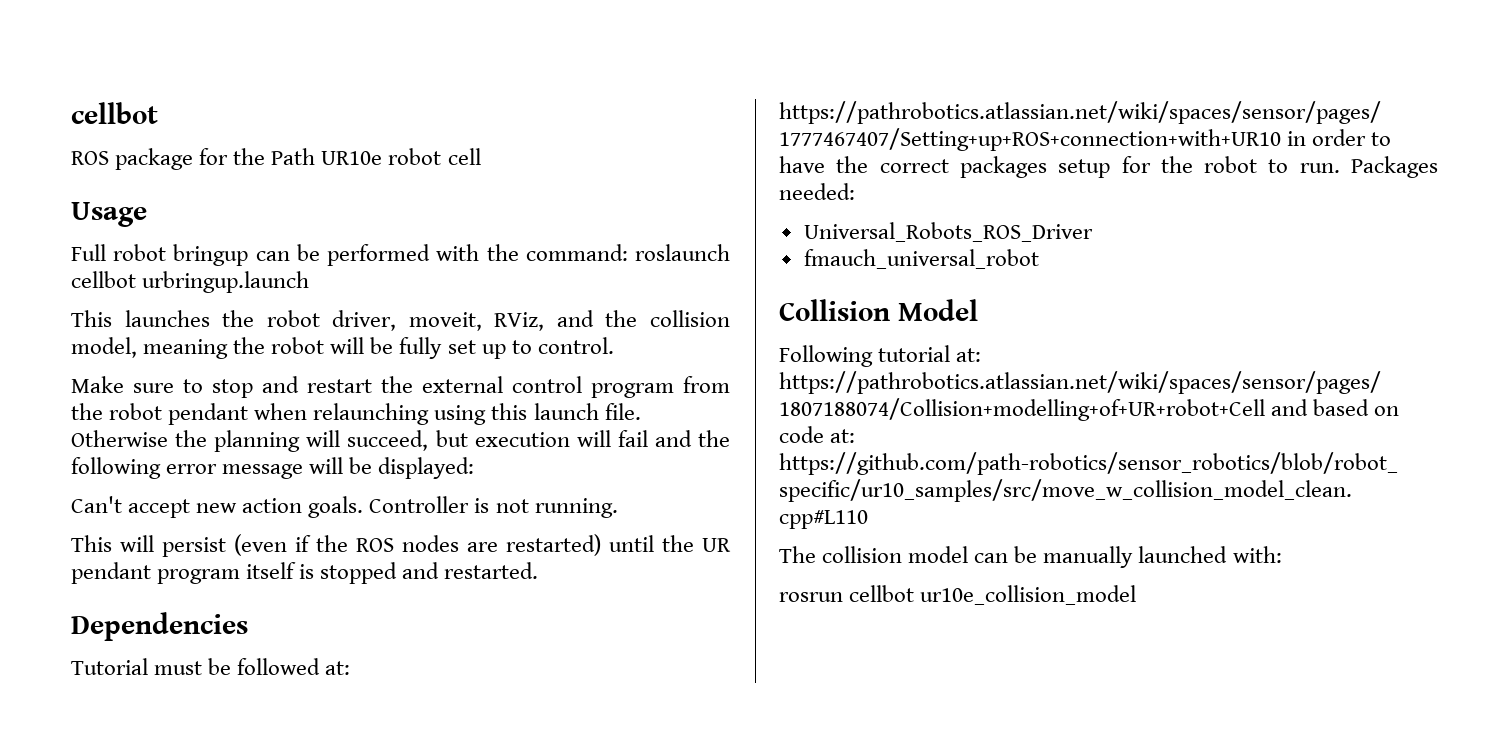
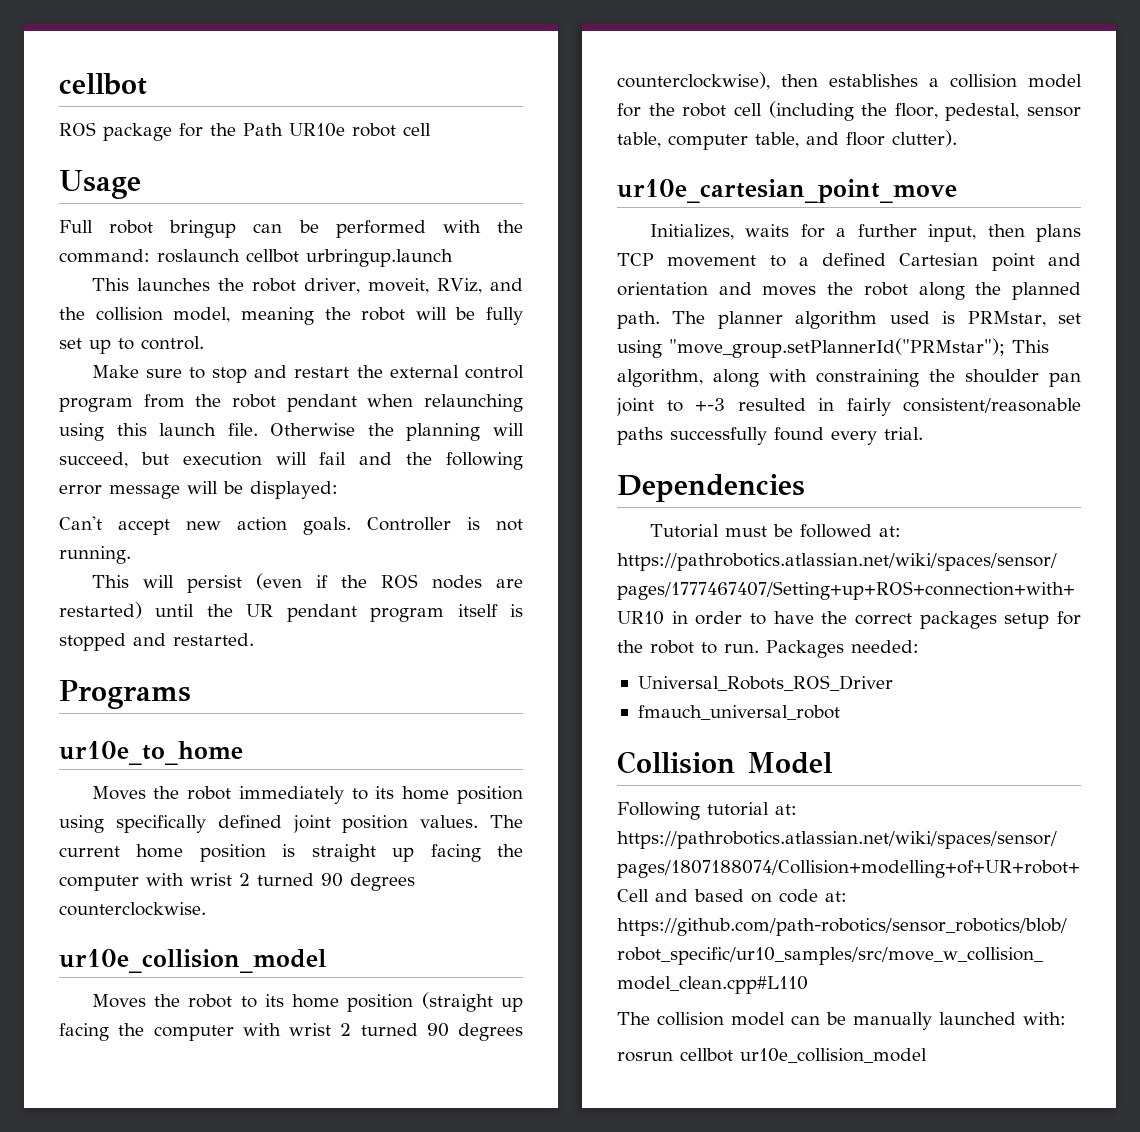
+ Programs
+ ur10e_to_home
+ Moves the robot immediately to its home position using specifically defined joint position values. The current home position is straight up facing the computer with wrist 2 turned 90 degrees counterclockwise.
+ ur10e_collision_model
+ Moves the robot to its home position (straight up facing the computer with wrist 2 turned 90 degrees counterclockwise), then establishes a collision model for the robot cell (including the floor, pedestal, sensor table, computer table, and floor clutter).
+ ur10e_cartesian_point_move
+ Initializes, waits for a further input, then plans TCP movement to a defined Cartesian point and orientation and moves the robot along the planned path. The planner algorithm used is PRMstar, set using "move_group.setPlannerId("PRMstar"); This algorithm, along with constraining the shoulder pan joint to +-3 resulted in fairly consistent/reasonable paths successfully found every trial.

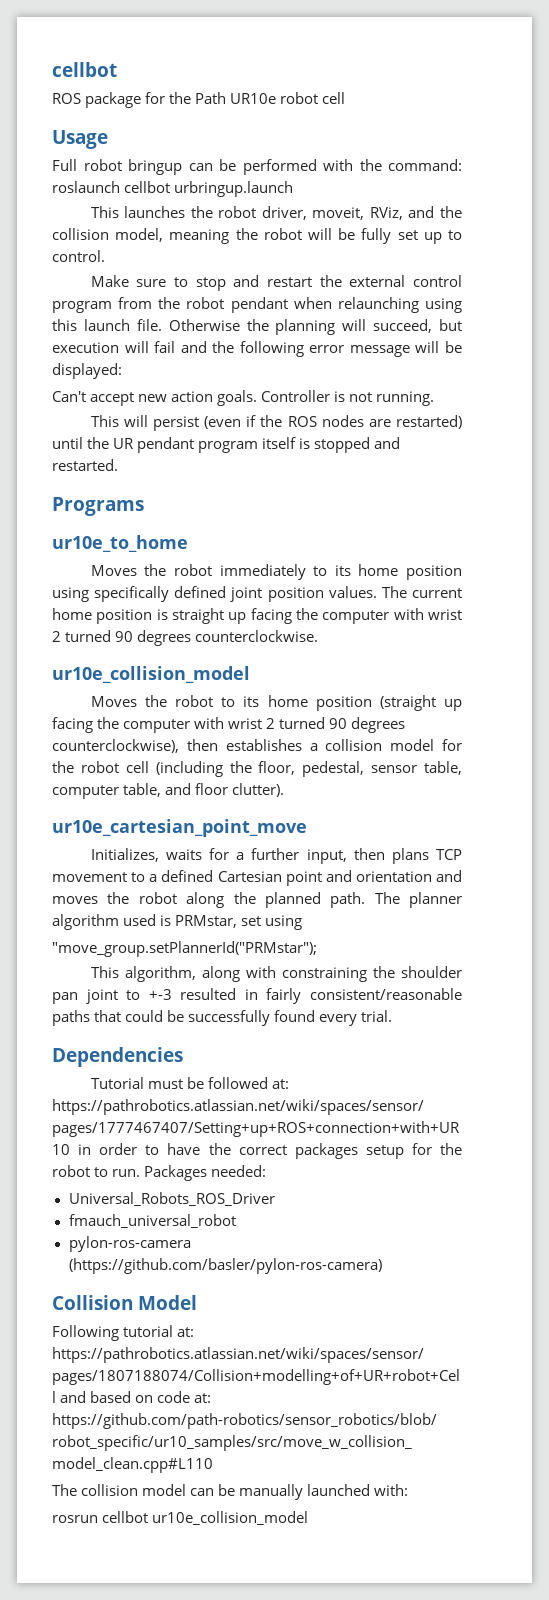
- The planner algorithm used is PRMstar, set using "move_group.setPlannerId("PRMstar"); This algorithm, along with constraining the shoulder pan joint to +-3 resulted in fairly consistent/reasonable paths successfully found every trial.
+ The planner algorithm used is PRMstar, set using
+ "move_group.setPlannerId("PRMstar");
+ This algorithm, along with constraining the shoulder pan joint to +-3 resulted in fairly consistent/reasonable paths that could be successfully found every trial.
+ pylon-ros-camera (https://github.com/basler/pylon-ros-camera)

